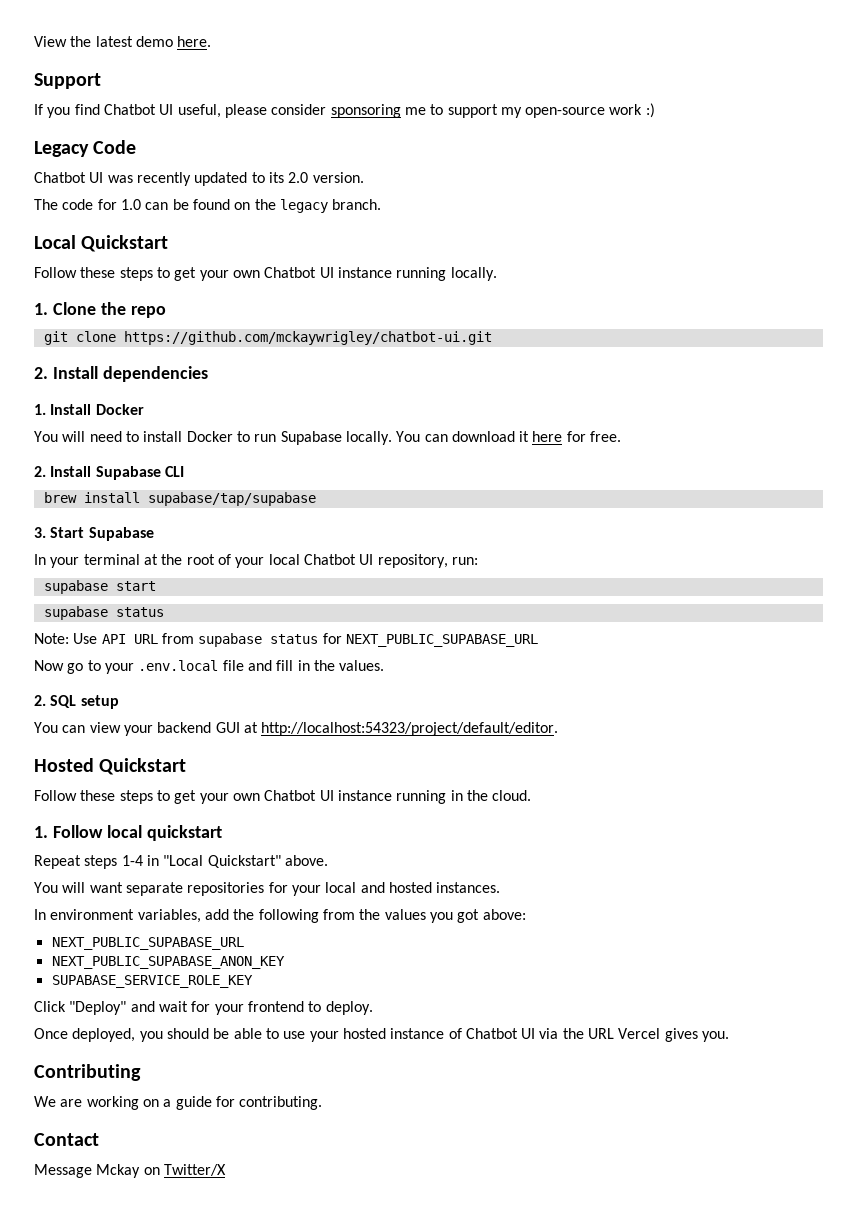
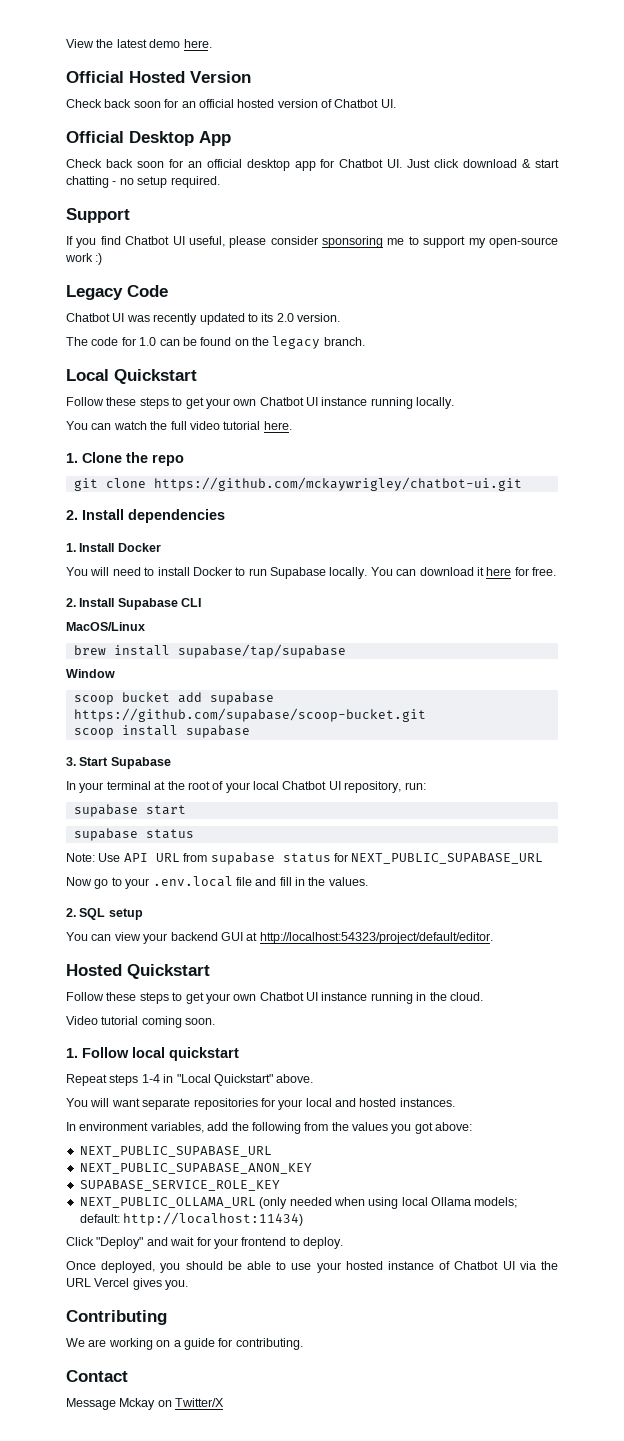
+ Official Hosted Version
+ Check back soon for an official hosted version of Chatbot UI.
+ Official Desktop App
+ Check back soon for an official desktop app for Chatbot UI. Just click download & start chatting - no setup required.
+ You can watch the full video tutorial here.
+ MacOS/Linux
+ Window
+ scoop bucket add supabase https://github.com/supabase/scoop-bucket.git
+ scoop install supabase
+ Video tutorial coming soon.
+ NEXT_PUBLIC_OLLAMA_URL (only needed when using local Ollama models; default: http://localhost:11434)

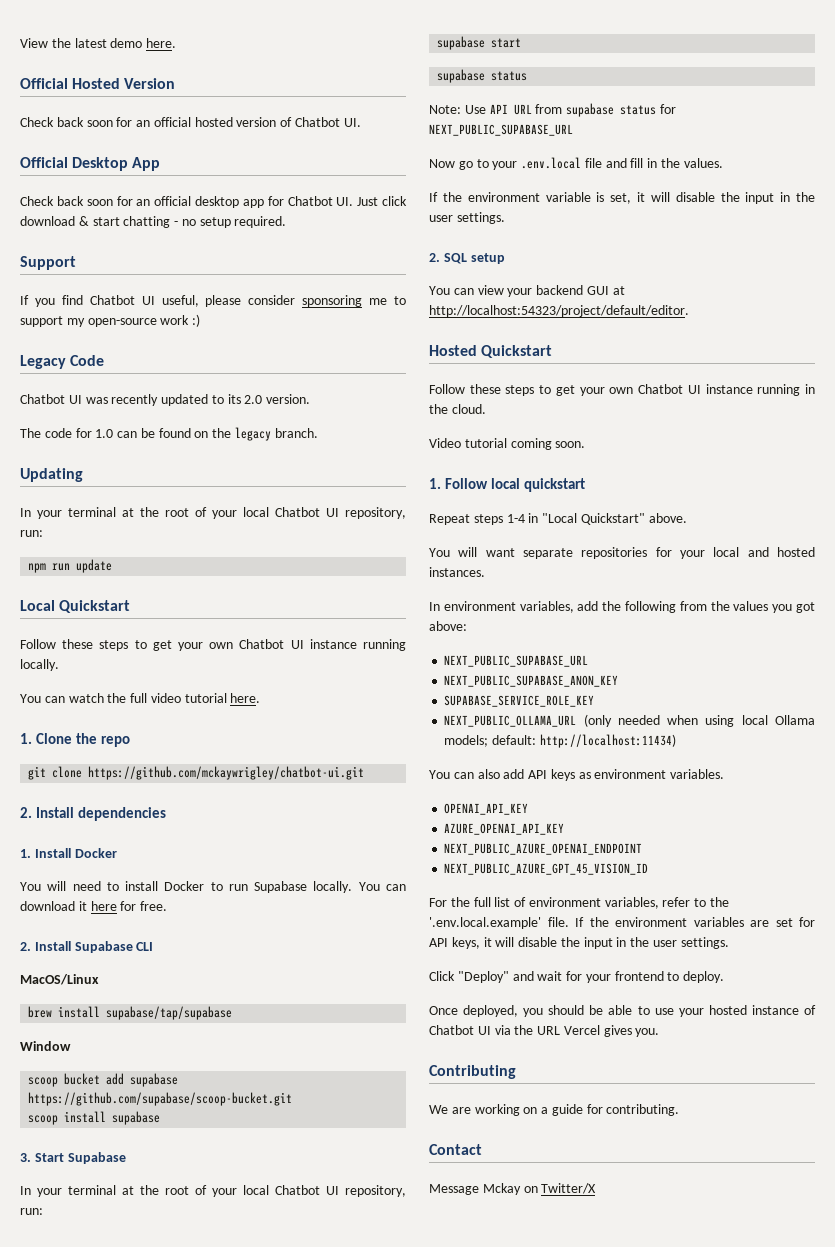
+ Updating
+ In your terminal at the root of your local Chatbot UI repository, run:
+ npm run update
+ If the environment variable is set, it will disable the input in the user settings.
+ You can also add API keys as environment variables.
+ OPENAI_API_KEY
+ AZURE_OPENAI_API_KEY
+ NEXT_PUBLIC_AZURE_OPENAI_ENDPOINT
+ NEXT_PUBLIC_AZURE_GPT_45_VISION_ID
+ For the full list of environment variables, refer to the '.env.local.example' file. If the environment variables are set for API keys, it will disable the input in the user settings.

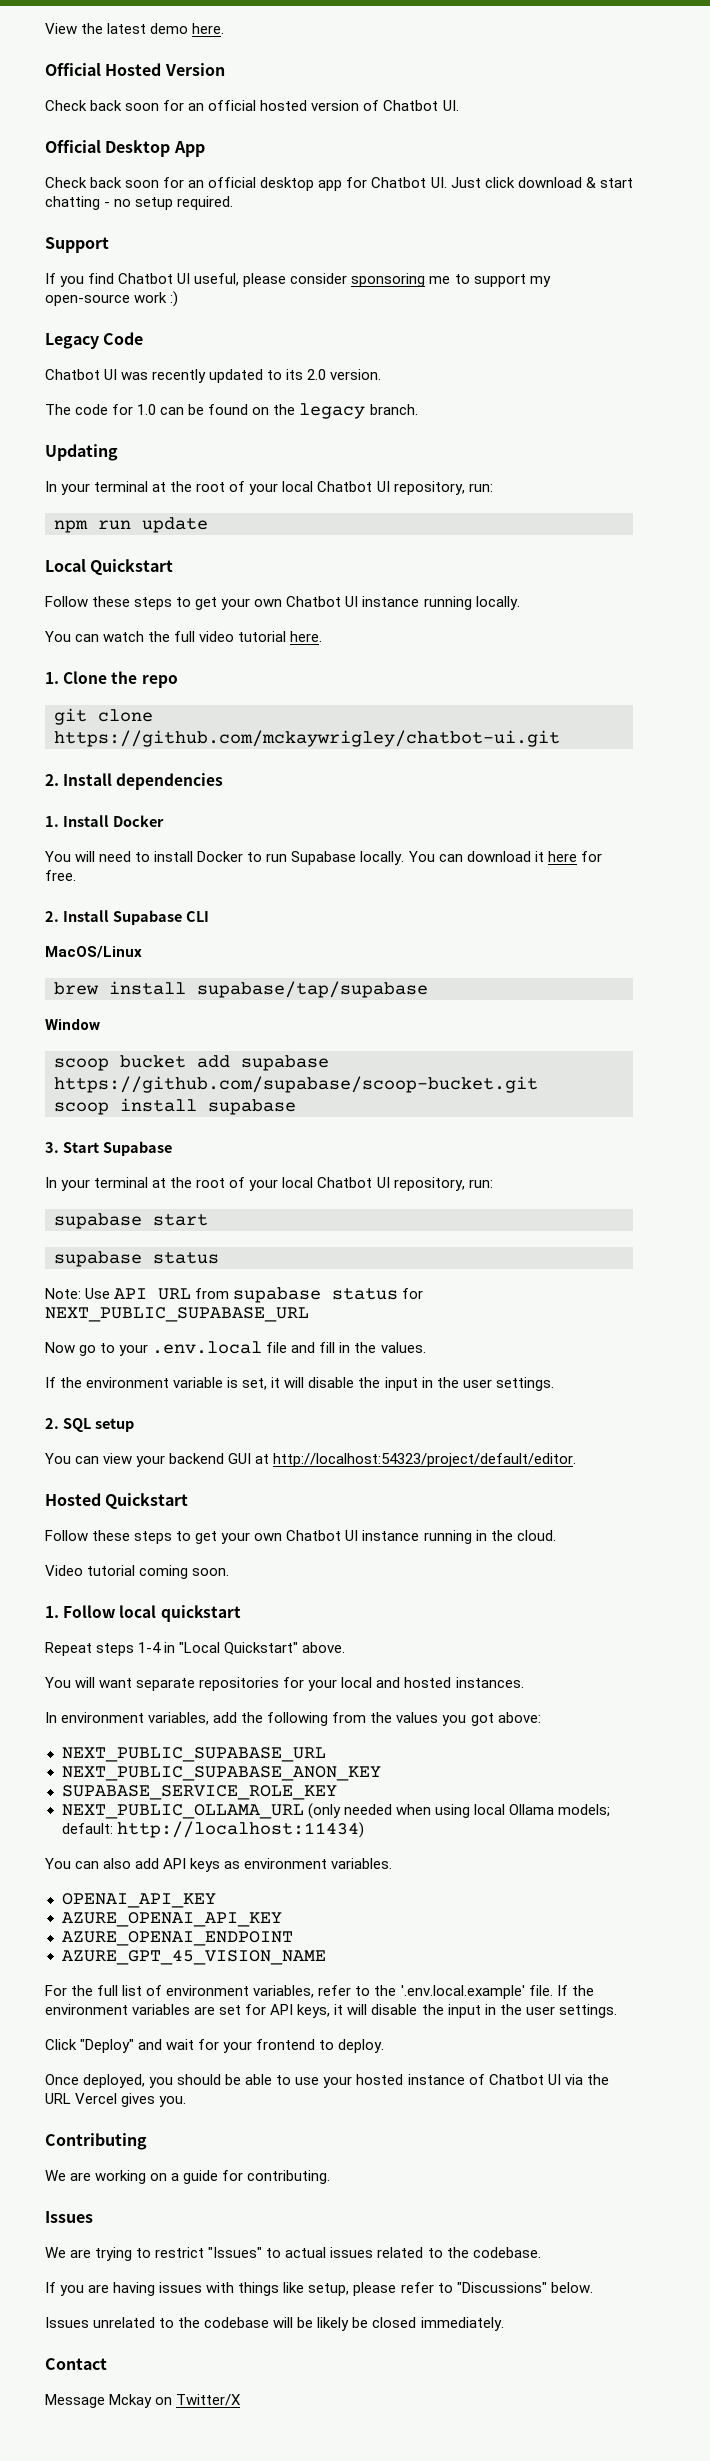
- NEXT_PUBLIC_AZURE_OPENAI_ENDPOINT
- NEXT_PUBLIC_AZURE_GPT_45_VISION_ID
+ AZURE_OPENAI_ENDPOINT
+ AZURE_GPT_45_VISION_NAME
  We are working on a guide for contributing.
+ Issues
+ We are trying to restrict "Issues" to actual issues related to the codebase.
+ If you are having issues with things like setup, please refer to "Discussions" below.
+ Issues unrelated to the codebase will be likely be closed immediately.

